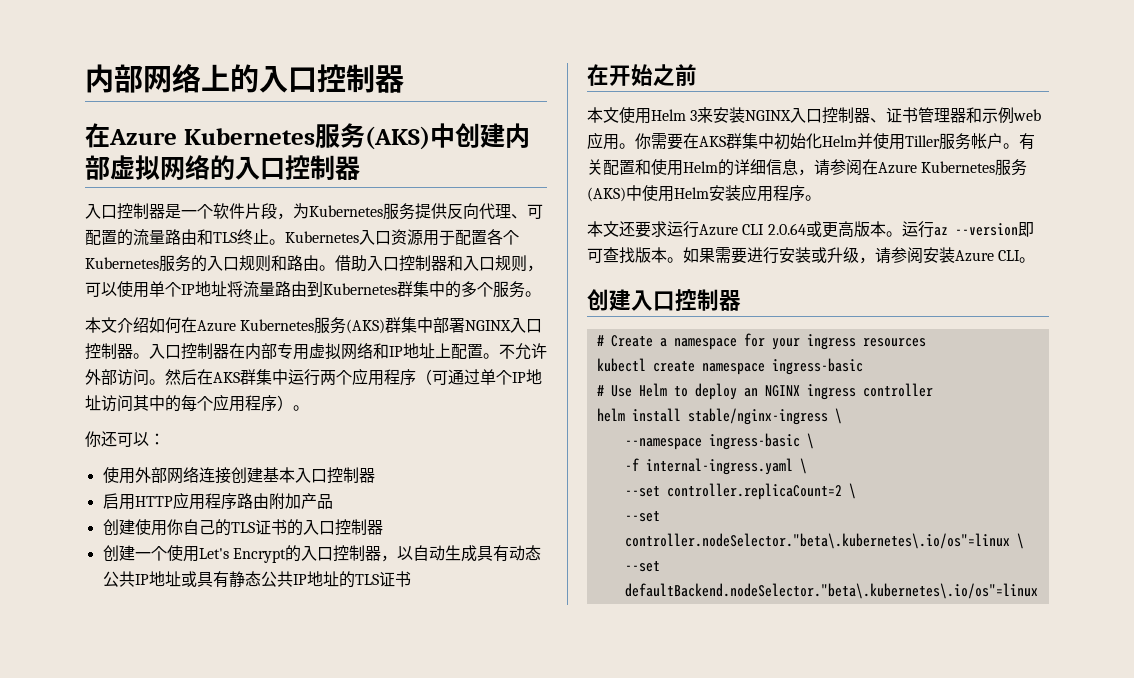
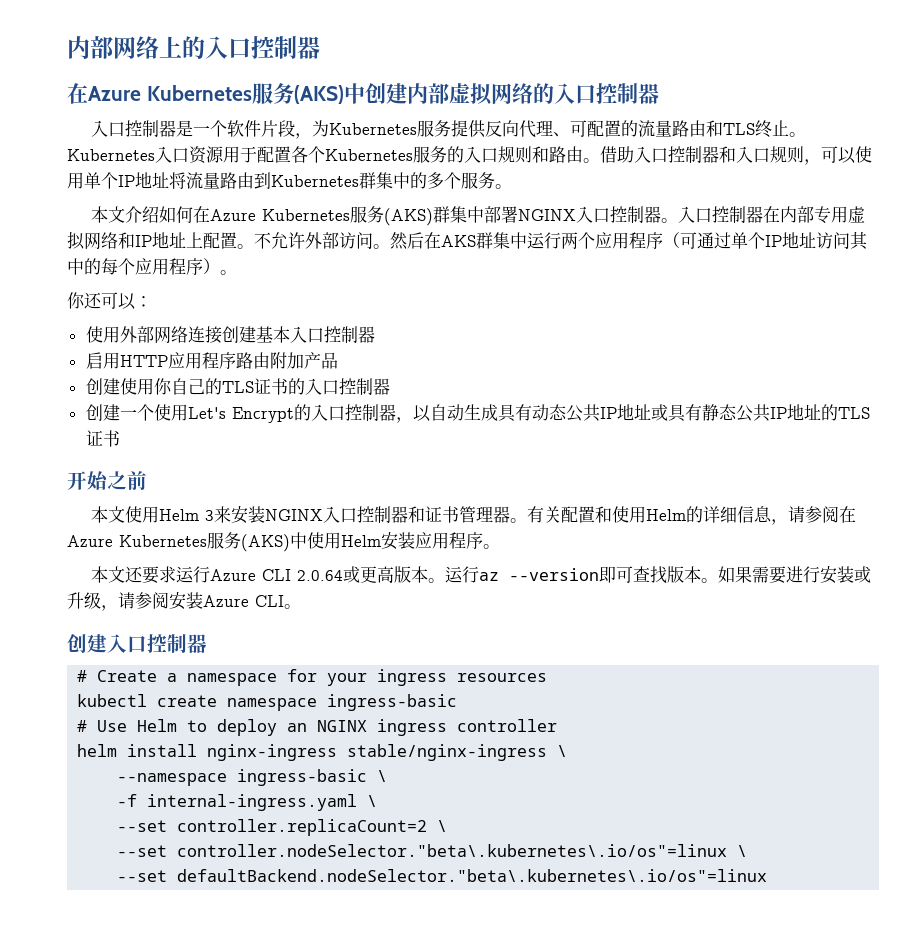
- 在开始之前
+ 开始之前
- 本文使用Helm 3来安装NGINX入口控制器、证书管理器和示例web应用。你需要在AKS群集中初始化Helm并使用Tiller服务帐户。
+ 本文使用Helm 3来安装NGINX入口控制器和证书管理器。
- helm install stable/nginx-ingress \
+ helm install nginx-ingress stable/nginx-ingress \

